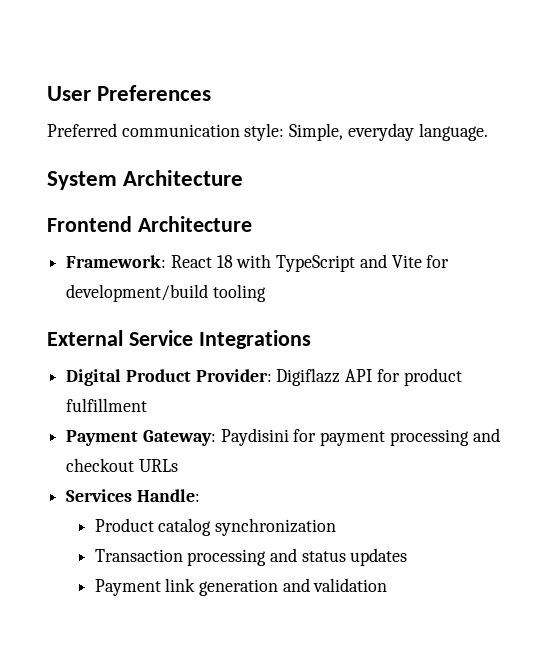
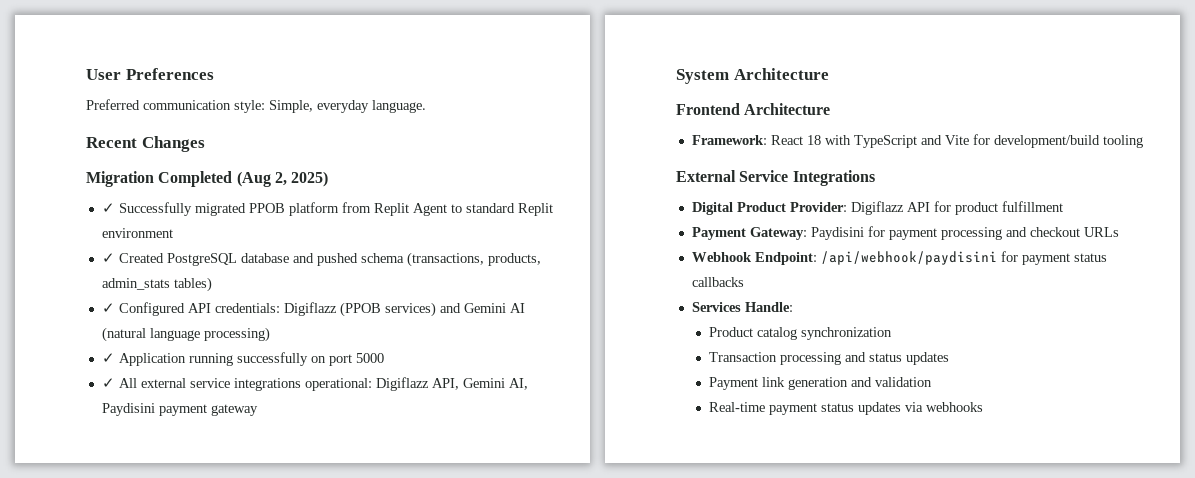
+ Recent Changes
+ Migration Completed (Aug 2, 2025)
+ ✓ Successfully migrated PPOB platform from Replit Agent to standard Replit environment
+ ✓ Created PostgreSQL database and pushed schema (transactions, products, admin_stats tables)
+ ✓ Configured API credentials: Digiflazz (PPOB services) and Gemini AI (natural language processing)
+ ✓ Application running successfully on port 5000
+ ✓ All external service integrations operational: Digiflazz API, Gemini AI, Paydisini payment gateway
+ Webhook Endpoint: /api/webhook/paydisini for payment status callbacks
+ Real-time payment status updates via webhooks

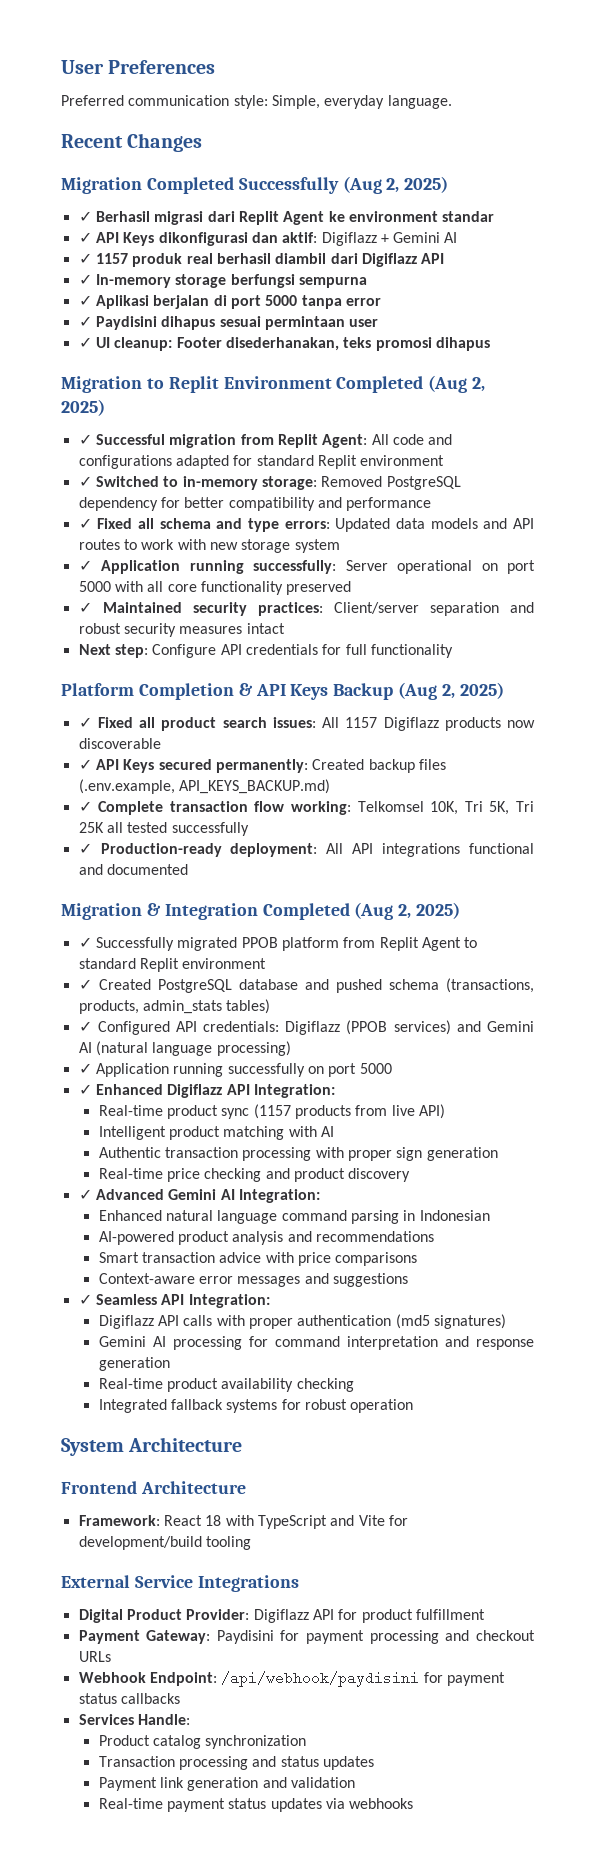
- Migration Completed (Aug 2, 2025)
+ Migration Completed Successfully (Aug 2, 2025)
+ ✓ Berhasil migrasi dari Replit Agent ke environment standar
+ ✓ API Keys dikonfigurasi dan aktif: Digiflazz + Gemini AI
+ ✓ 1157 produk real berhasil diambil dari Digiflazz API
+ ✓ In-memory storage berfungsi sempurna
+ ✓ Aplikasi berjalan di port 5000 tanpa error
+ ✓ Paydisini dihapus sesuai permintaan user
+ ✓ UI cleanup: Footer disederhanakan, teks promosi dihapus
+ Migration to Replit Environment Completed (Aug 2, 2025)
+ ✓ Successful migration from Replit Agent: All code and configurations adapted for standard Replit environment
+ ✓ Switched to in-memory storage: Removed PostgreSQL dependency for better compatibility and performance
+ ✓ Fixed all schema and type errors: Updated data models and API routes to work with new storage system
+ ✓ Application running successfully: Server operational on port 5000 with all core functionality preserved
+ ✓ Maintained security practices: Client/server separation and robust security measures intact
+ Next step: Configure API credentials for full functionality
+ Platform Completion & API Keys Backup (Aug 2, 2025)
+ ✓ Fixed all product search issues: All 1157 Digiflazz products now discoverable
+ ✓ API Keys secured permanently: Created backup files (.env.example, API_KEYS_BACKUP.md)
+ ✓ Complete transaction flow working: Telkomsel 10K, Tri 5K, Tri 25K all tested successfully
+ ✓ Production-ready deployment: All API integrations functional and documented
+ Migration & Integration Completed (Aug 2, 2025)
- ✓ All external service integrations operational: Digiflazz API, Gemini AI, Paydisini payment gateway
+ ✓ Enhanced Digiflazz API Integration:
+ Real-time product sync (1157 products from live API)
+ Intelligent product matching with AI
+ Authentic transaction processing with proper sign generation
+ Real-time price checking and product discovery
+ ✓ Advanced Gemini AI Integration:
+ Enhanced natural language command parsing in Indonesian
+ AI-powered product analysis and recommendations
+ Smart transaction advice with price comparisons
+ Context-aware error messages and suggestions
+ ✓ Seamless API Integration:
+ Digiflazz API calls with proper authentication (md5 signatures)
+ Gemini AI processing for command interpretation and response generation
+ Real-time product availability checking
+ Integrated fallback systems for robust operation

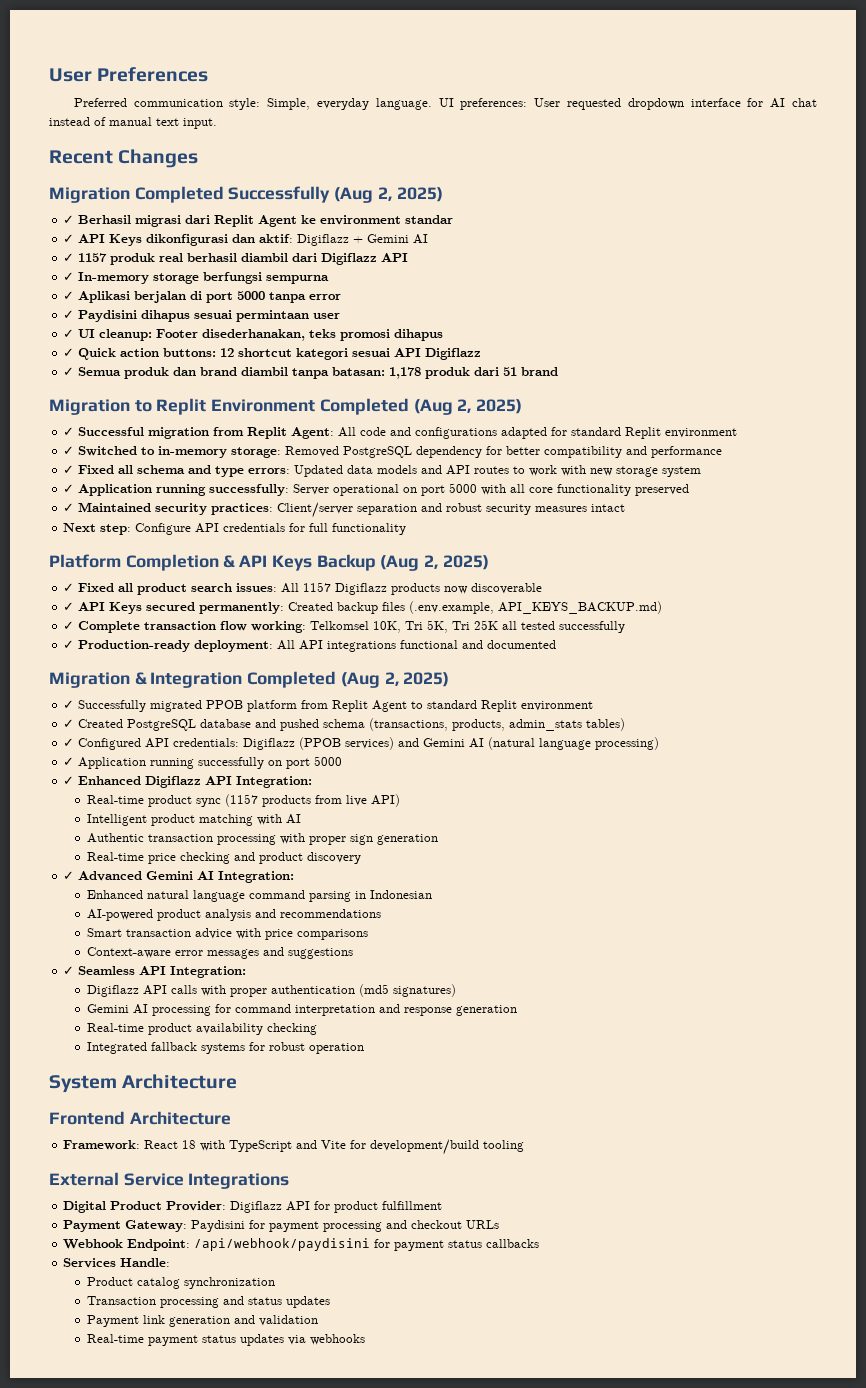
+ UI preferences: User requested dropdown interface for AI chat instead of manual text input.
+ ✓ Quick action buttons: 12 shortcut kategori sesuai API Digiflazz
+ ✓ Semua produk dan brand diambil tanpa batasan: 1,178 produk dari 51 brand

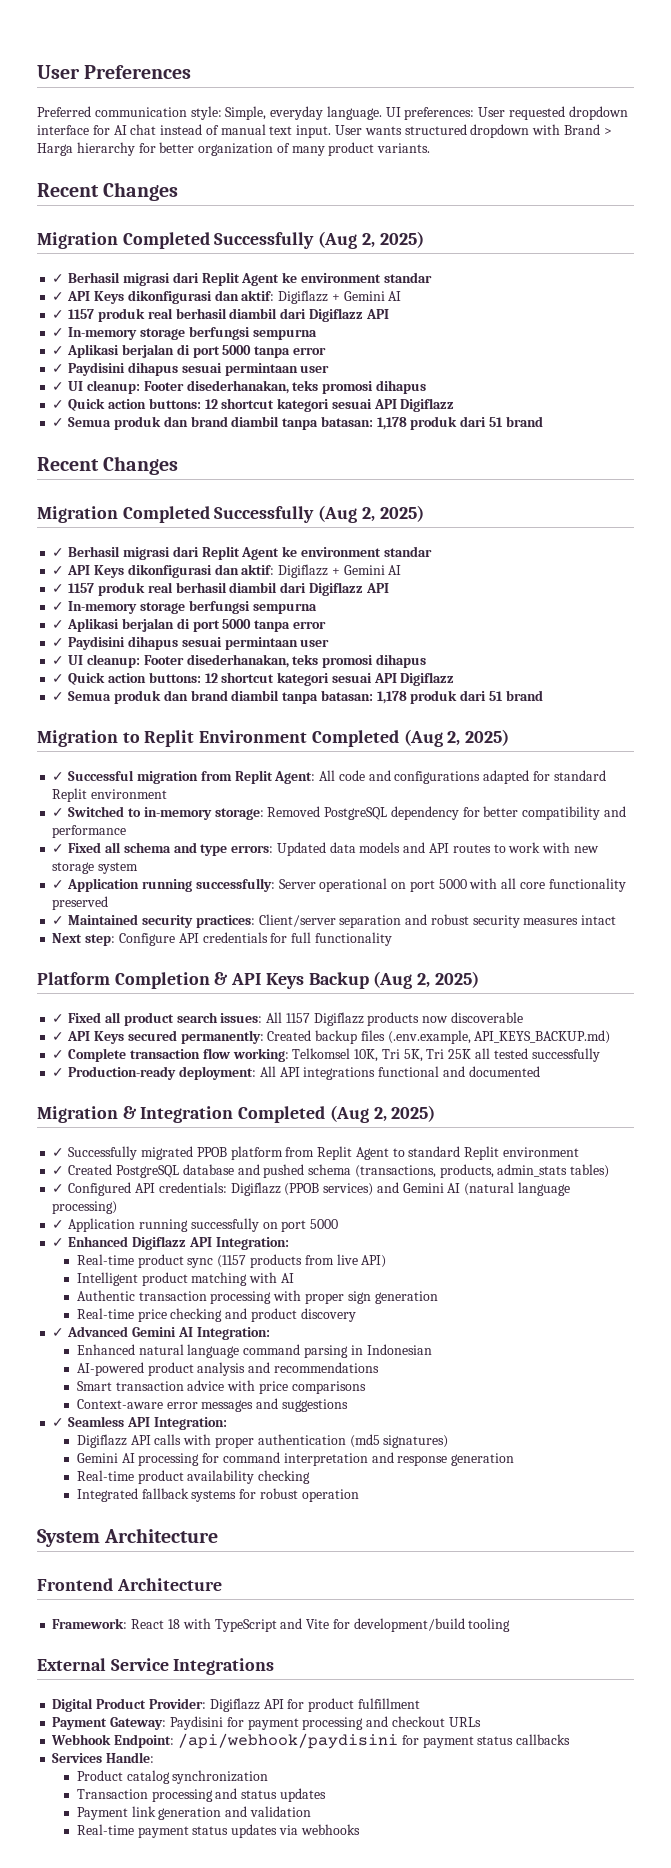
+ User wants structured dropdown with Brand > Harga hierarchy for better organization of many product variants.
+ Recent Changes
+ Migration Completed Successfully (Aug 2, 2025)
+ ✓ Berhasil migrasi dari Replit Agent ke environment standar
+ ✓ API Keys dikonfigurasi dan aktif: Digiflazz + Gemini AI
+ ✓ 1157 produk real berhasil diambil dari Digiflazz API
+ ✓ In-memory storage berfungsi sempurna
+ ✓ Aplikasi berjalan di port 5000 tanpa error
+ ✓ Paydisini dihapus sesuai permintaan user
+ ✓ UI cleanup: Footer disederhanakan, teks promosi dihapus
+ ✓ Quick action buttons: 12 shortcut kategori sesuai API Digiflazz
+ ✓ Semua produk dan brand diambil tanpa batasan: 1,178 produk dari 51 brand

